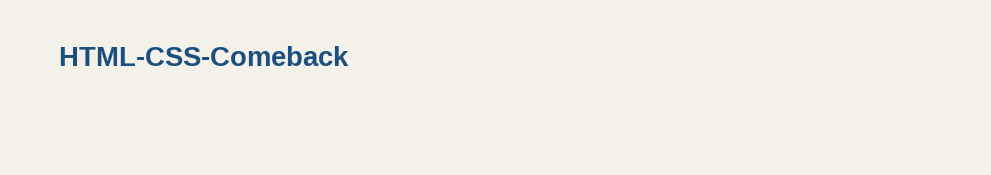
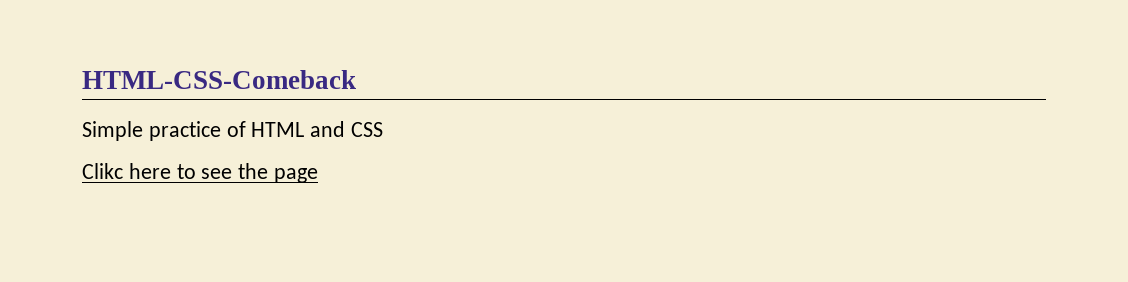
+ Simple practice of HTML and CSS
+ Clikc here to see the page

